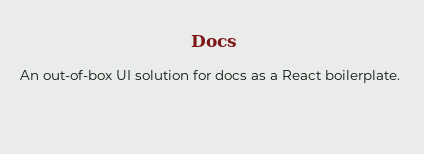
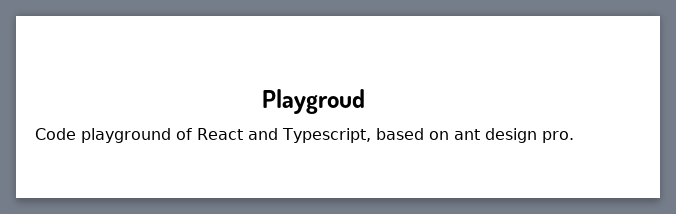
- Docs
- An out-of-box UI solution for docs as a React boilerplate.
+ Playgroud
+ Code playground of React and Typescript, based on ant design pro.

